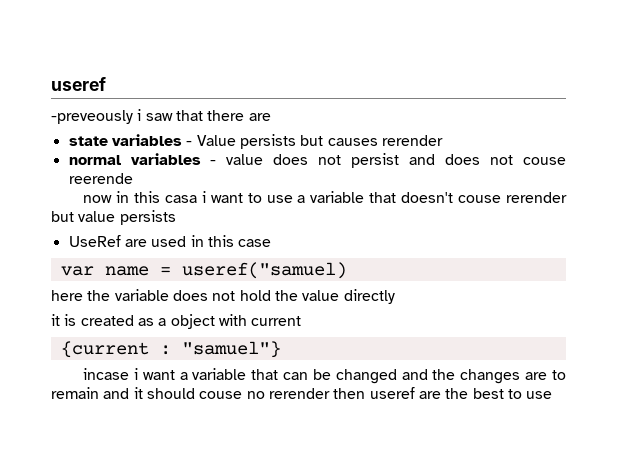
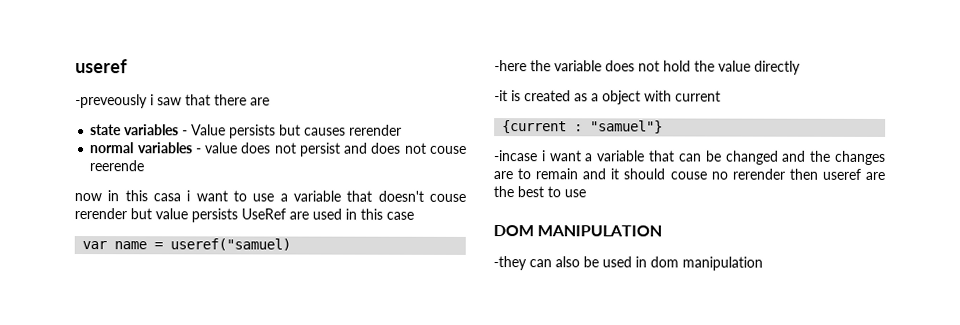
- now in this casa i want to use a variable that doesn't couse rerender but value persists
- UseRef are used in this case
+ now in this casa i want to use a variable that doesn't couse rerender but value persists UseRef are used in this case
- here the variable does not hold the value directly
+ -here the variable does not hold the value directly
- it is created as a object with current
+ -it is created as a object with current
- incase i want a variable that can be changed and the changes are to remain and it should couse no rerender then useref are the best to use
+ -incase i want a variable that can be changed and the changes are to remain and it should couse no rerender then useref are the best to use
+ DOM MANIPULATION
+ -they can also be used in dom manipulation

